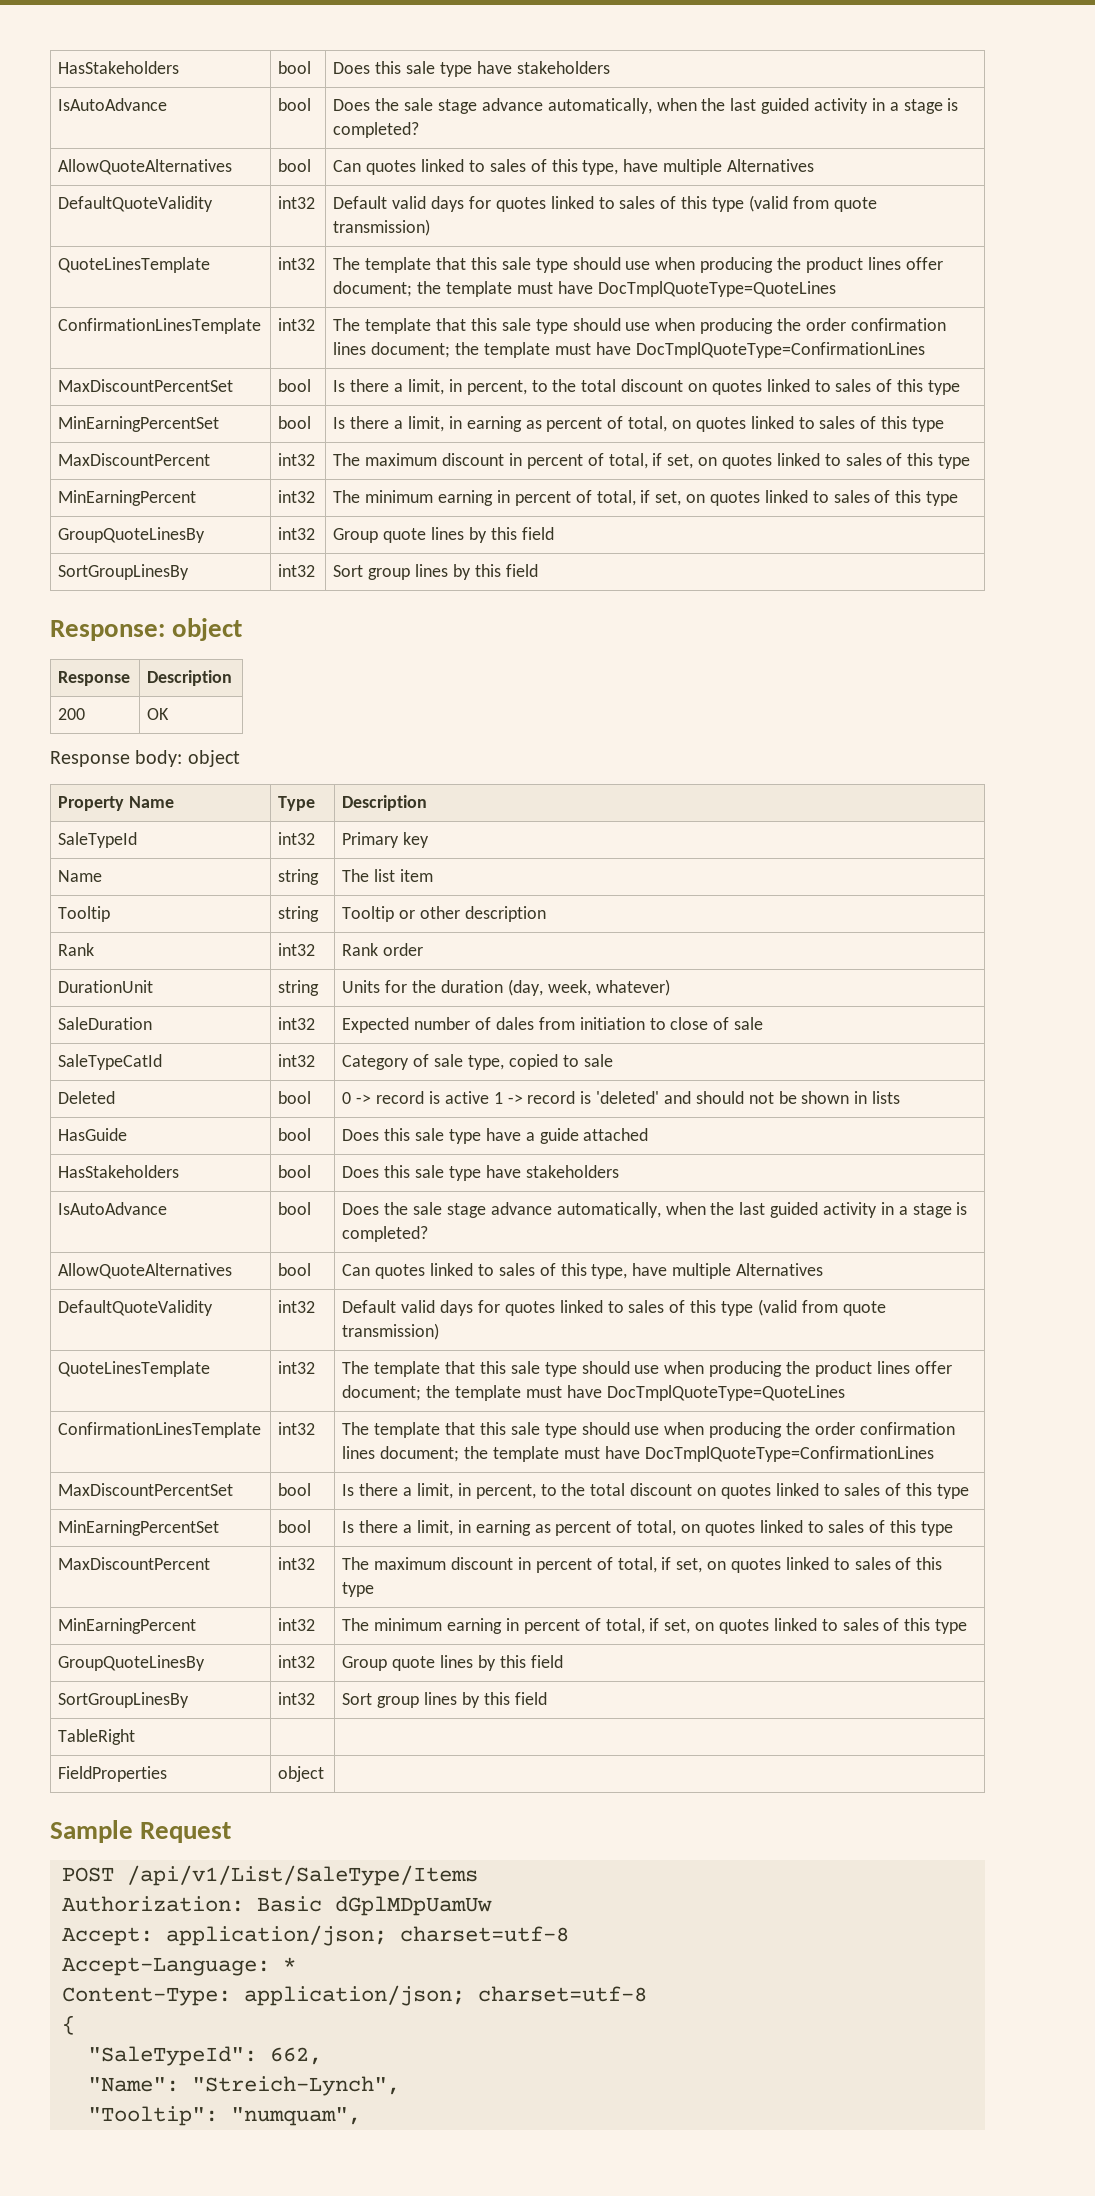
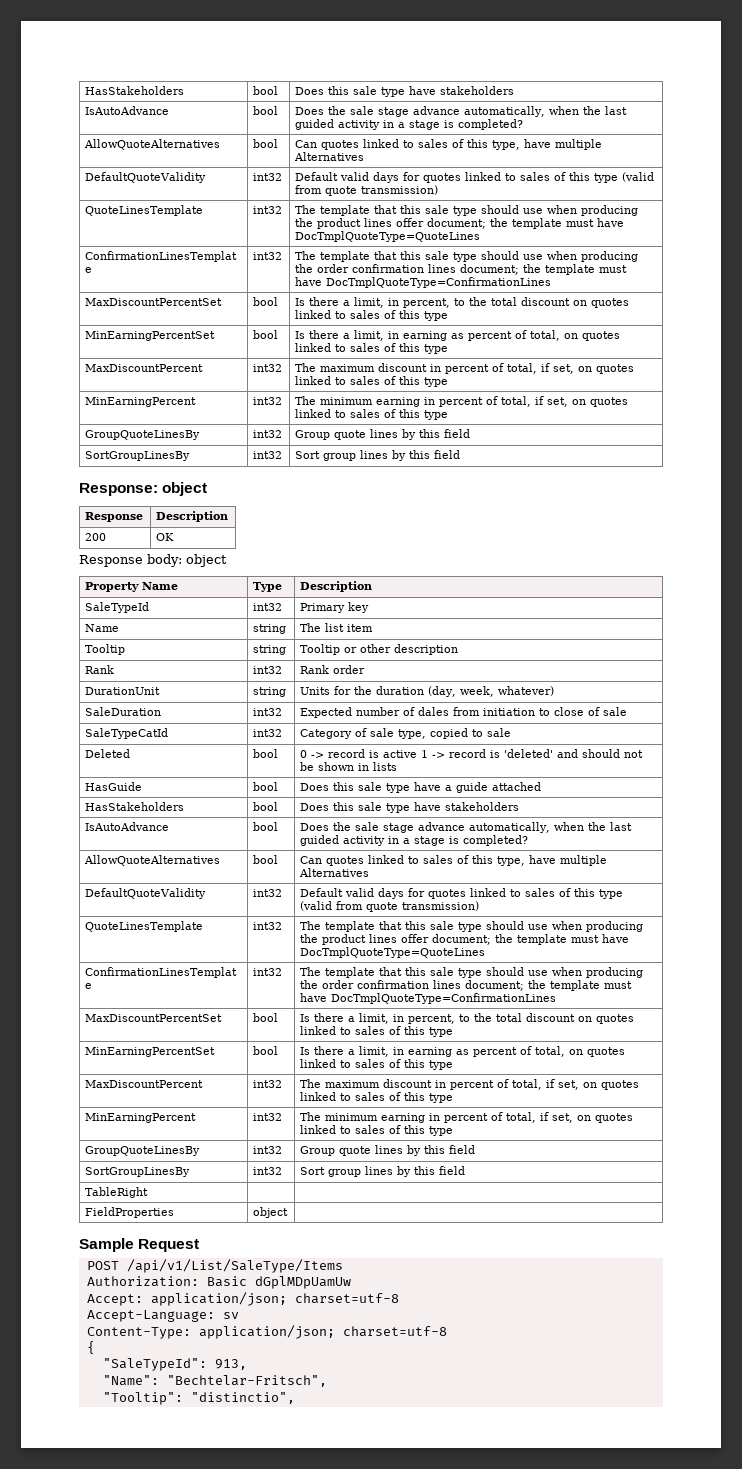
- Accept-Language: *
+ Accept-Language: sv
- "SaleTypeId": 662,
+ "SaleTypeId": 913,
- "Name": "Streich-Lynch",
+ "Name": "Bechtelar-Fritsch",
- "Tooltip": "numquam",
+ "Tooltip": "distinctio",

